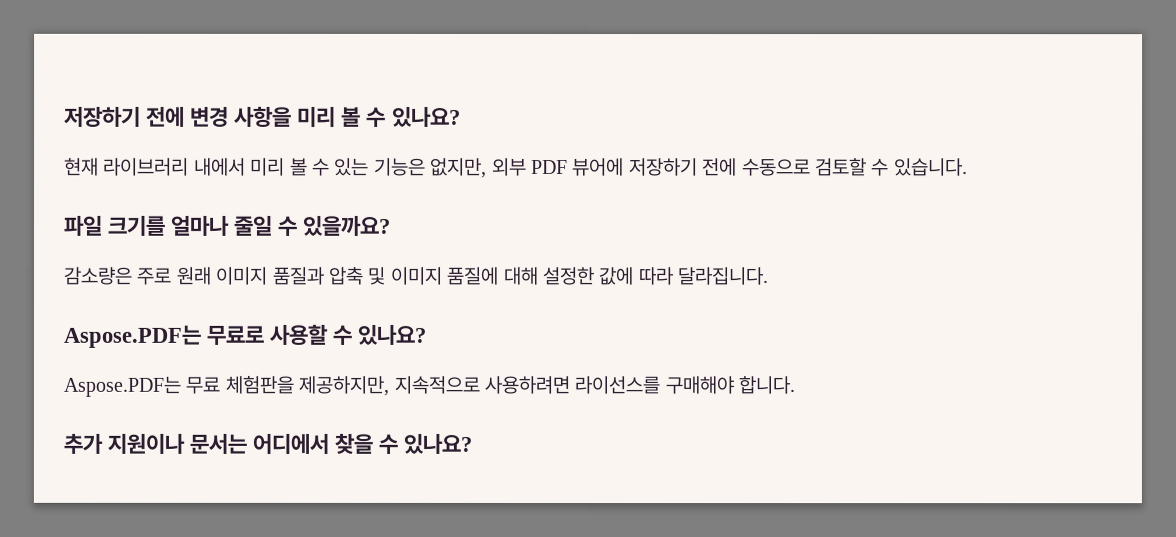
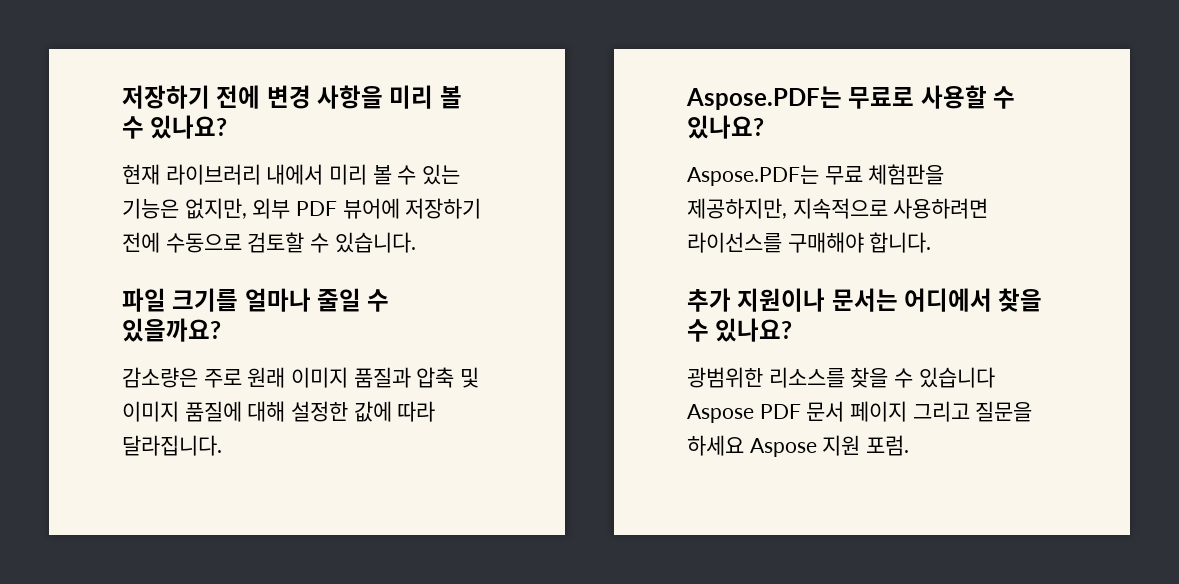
+ 광범위한 리소스를 찾을 수 있습니다 Aspose PDF 문서 페이지 그리고 질문을 하세요 Aspose 지원 포럼.

